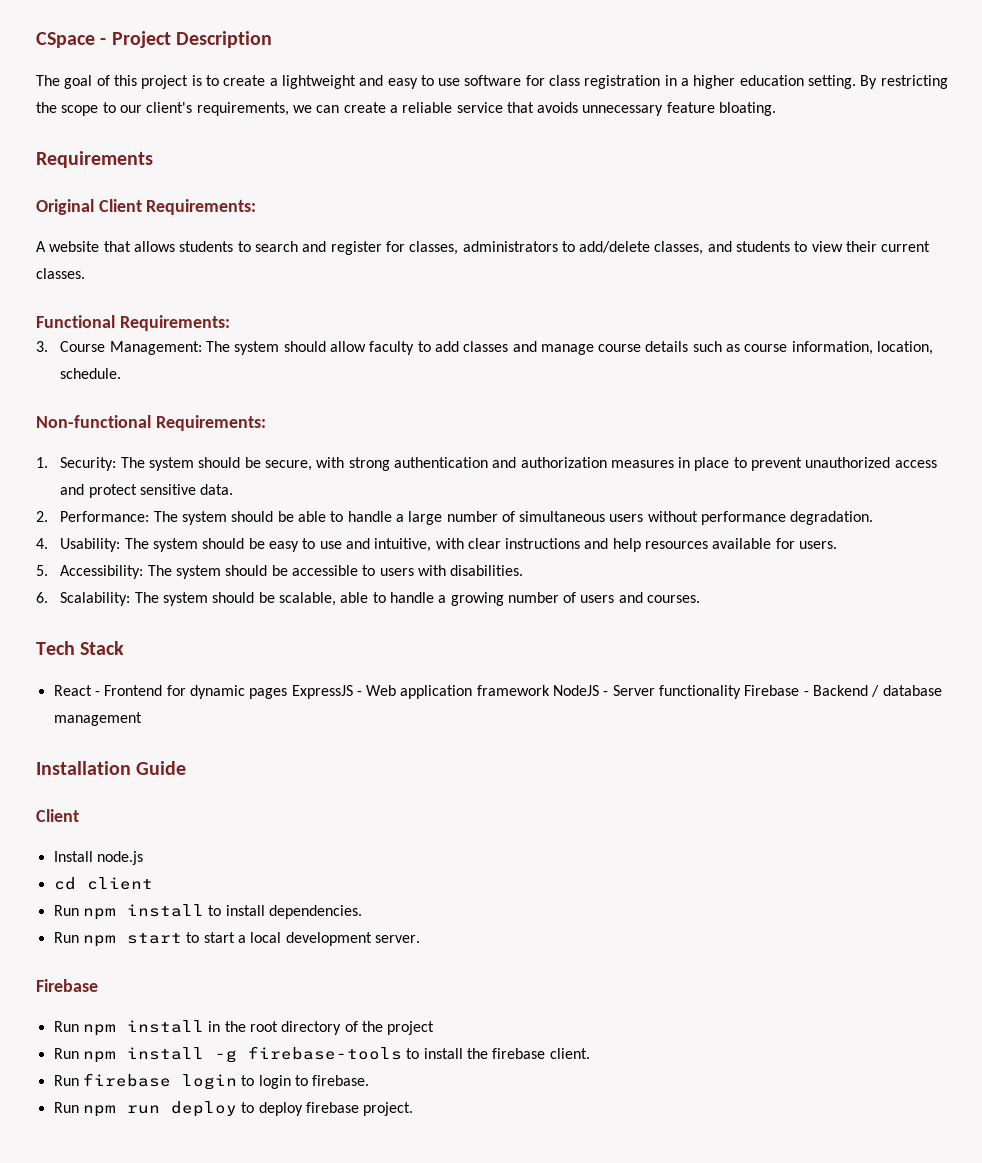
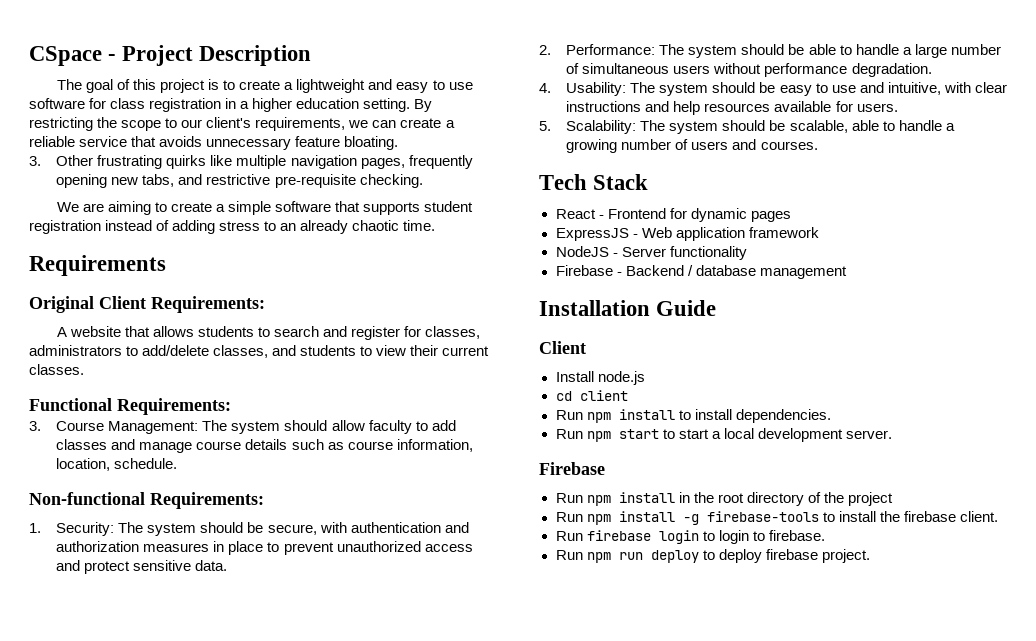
+ 3. Other frustrating quirks like multiple navigation pages, frequently opening new tabs, and restrictive pre-requisite checking.
+ We are aiming to create a simple software that supports student registration instead of adding stress to an already chaotic time.
- 1. Security: The system should be secure, with strong authentication and authorization measures in place to prevent unauthorized access and protect sensitive data.
+ 1. Security: The system should be secure, with authentication and authorization measures in place to prevent unauthorized access and protect sensitive data.
- 5. Accessibility: The system should be accessible to users with disabilities.
- 6. Scalability: The system should be scalable, able to handle a growing number of users and courses.
+ 5. Scalability: The system should be scalable, able to handle a growing number of users and courses.
- React - Frontend for dynamic pages ExpressJS - Web application framework NodeJS - Server functionality Firebase - Backend / database management
+ React - Frontend for dynamic pages
+ ExpressJS - Web application framework
+ NodeJS - Server functionality
+ Firebase - Backend / database management

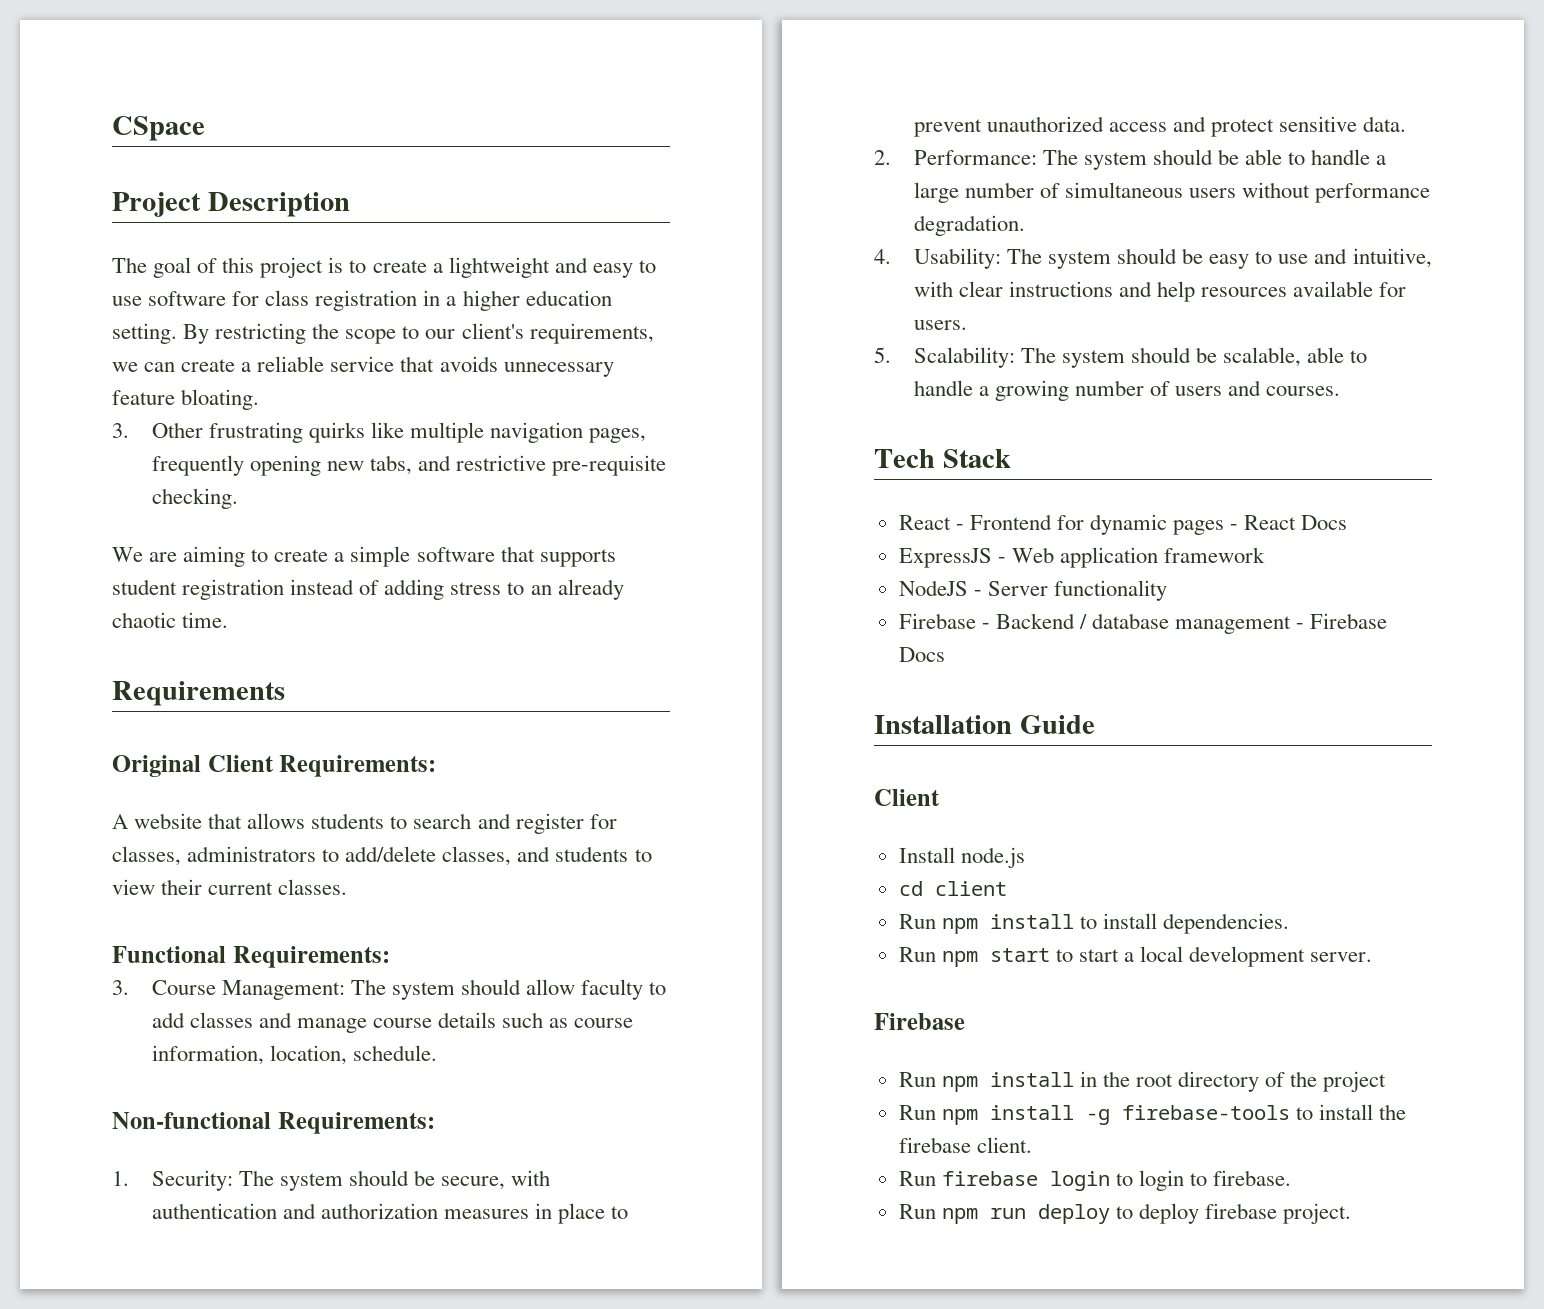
- CSpace - Project Description
+ CSpace
+ Project Description
- React - Frontend for dynamic pages
+ React - Frontend for dynamic pages - React Docs
- Firebase - Backend / database management
+ Firebase - Backend / database management - Firebase Docs

